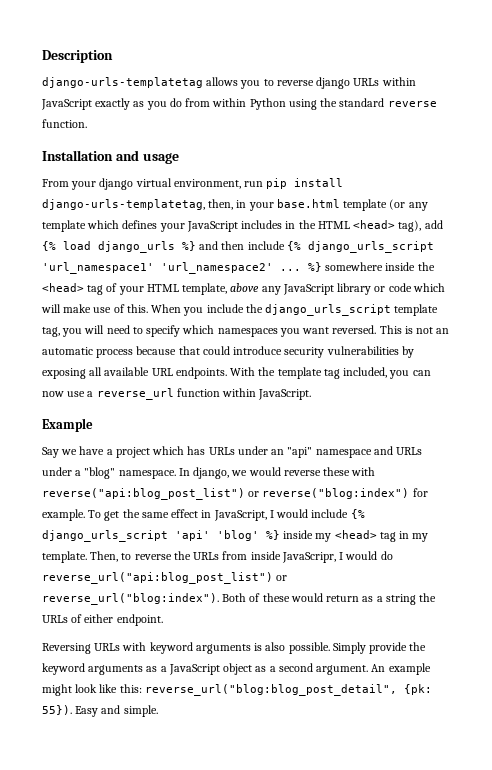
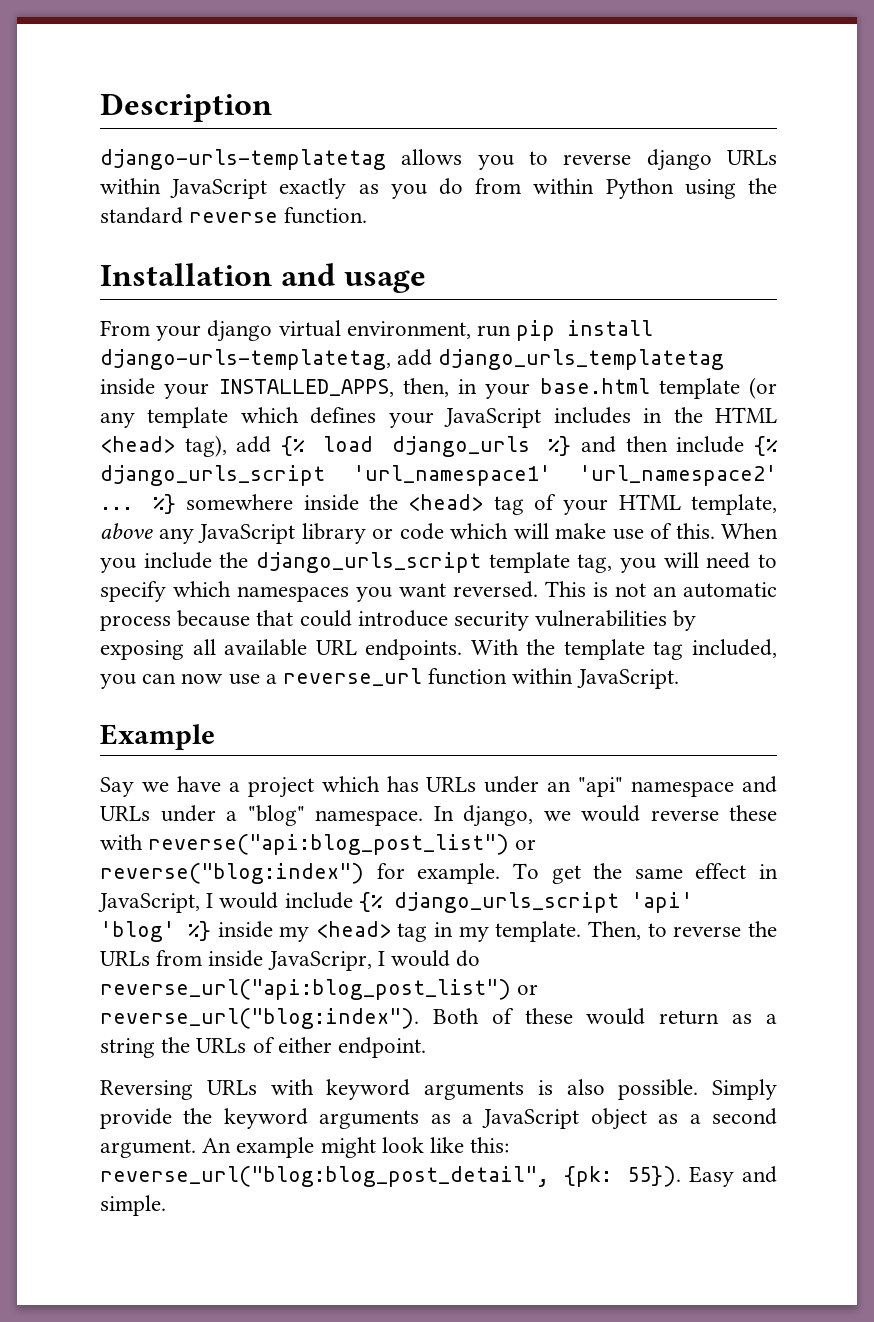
- From your django virtual environment, run pip install django-urls-templatetag, then, in your base.html template (or any template which defines your JavaScript includes in the HTML <head> tag), add {% load django_urls %} and then include {% django_urls_script 'url_namespace1' 'url_namespace2' ...
+ From your django virtual environment, run pip install django-urls-templatetag, add django_urls_templatetag inside your INSTALLED_APPS, then, in your base.html template (or any template which defines your JavaScript includes in the HTML <head> tag), add {% load django_urls %} and then include {% django_urls_script 'url_namespace1' 'url_namespace2' ...

